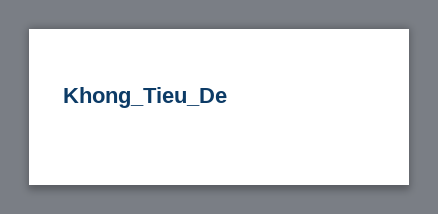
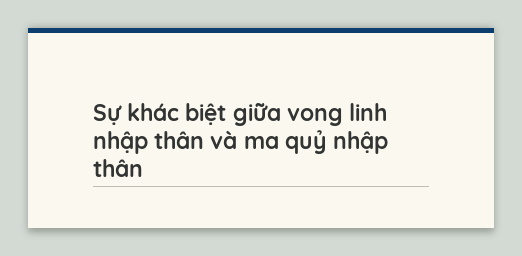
- Khong_Tieu_De
+ Sự khác biệt giữa vong linh nhập thân và ma quỷ nhập thân

